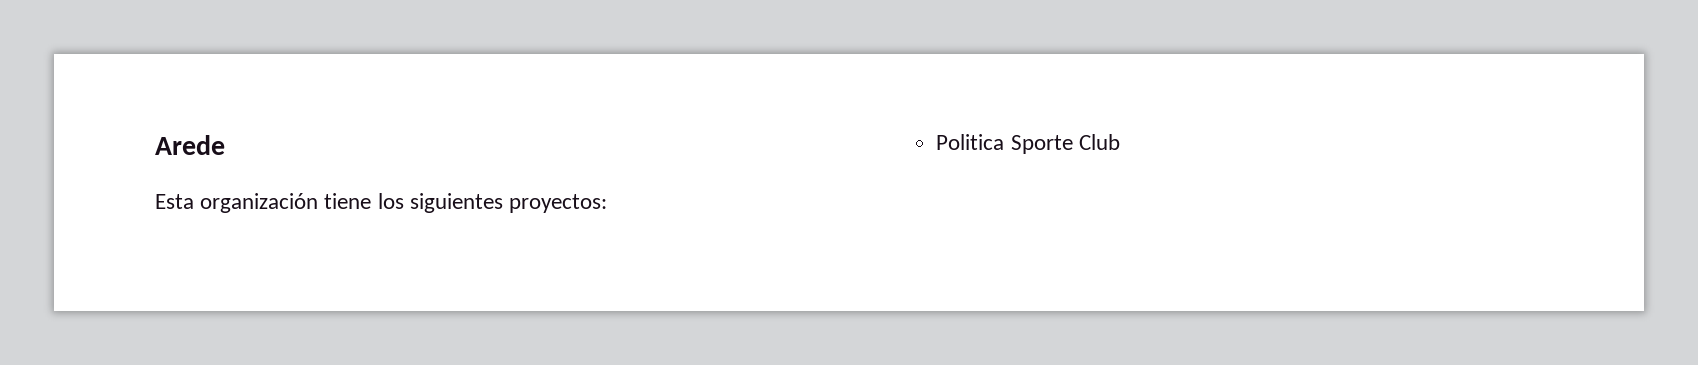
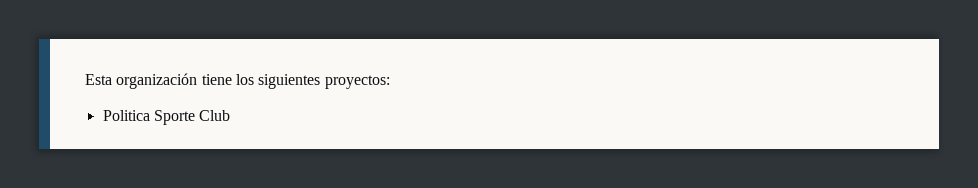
- Arede

